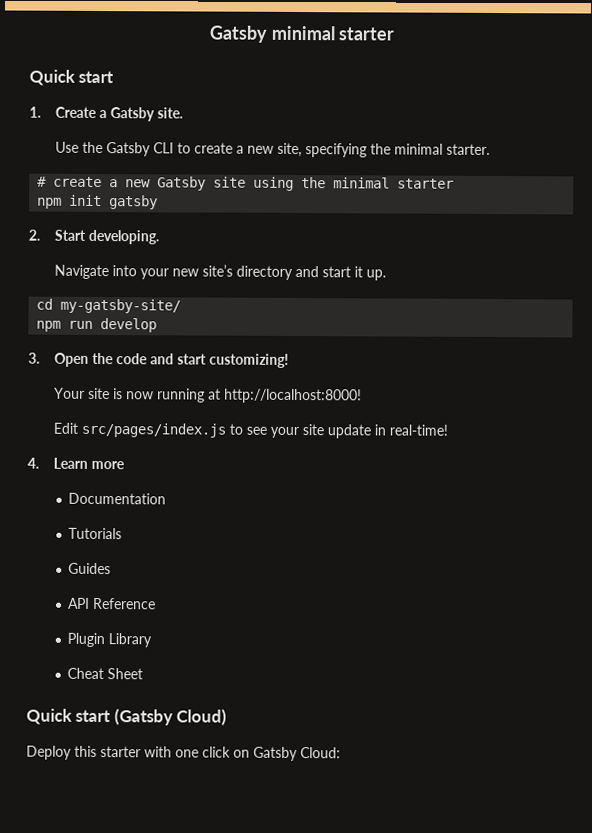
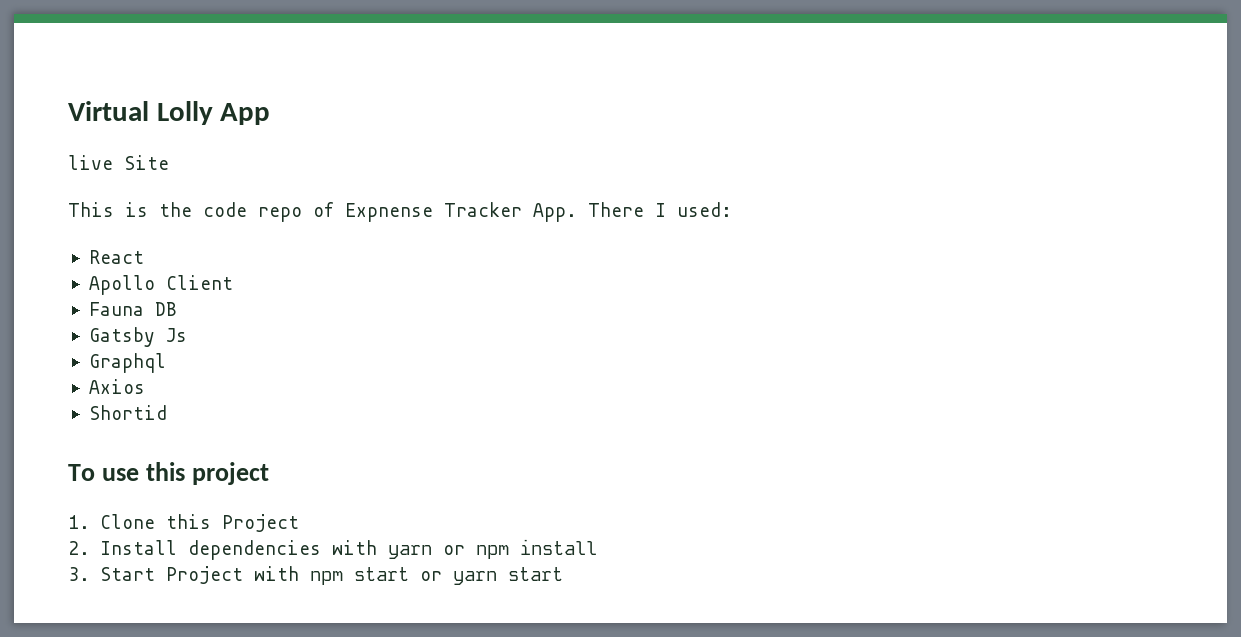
- Gatsby minimal starter
- Quick start
- 1. Create a Gatsby site.
- Use the Gatsby CLI to create a new site, specifying the minimal starter.
- # create a new Gatsby site using the minimal starter
- npm init gatsby
- 2. Start developing.
- Navigate into your new site’s directory and start it up.
- cd my-gatsby-site/
- npm run develop
- 3. Open the code and start customizing!
- Your site is now running at http://localhost:8000!
- Edit src/pages/index.js to see your site update in real-time!
- 4. Learn more
- Documentation
- Tutorials
- Guides
- API Reference
- Plugin Library
- Cheat Sheet
- Quick start (Gatsby Cloud)
- Deploy this starter with one click on Gatsby Cloud:
+ Virtual Lolly App
+ live Site
+ This is the code repo of Expnense Tracker App. There I used:
+ React
+ Apollo Client
+ Fauna DB
+ Gatsby Js
+ Graphql
+ Axios
+ Shortid
+ To use this project
+ 1. Clone this Project
+ 2. Install dependencies with yarn or npm install
+ 3. Start Project with npm start or yarn start

